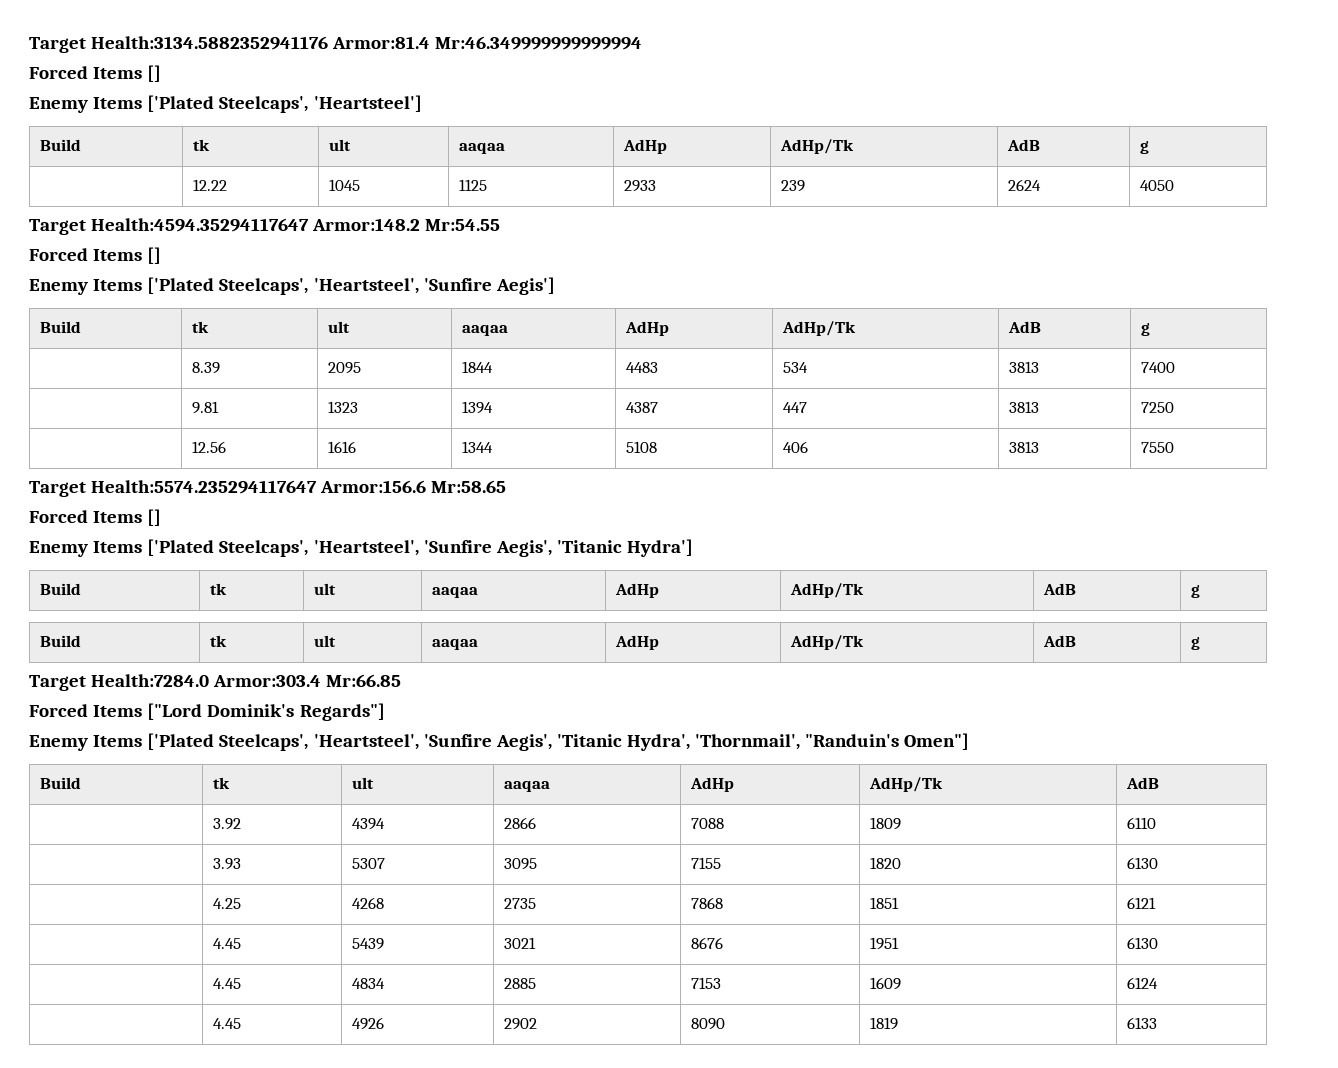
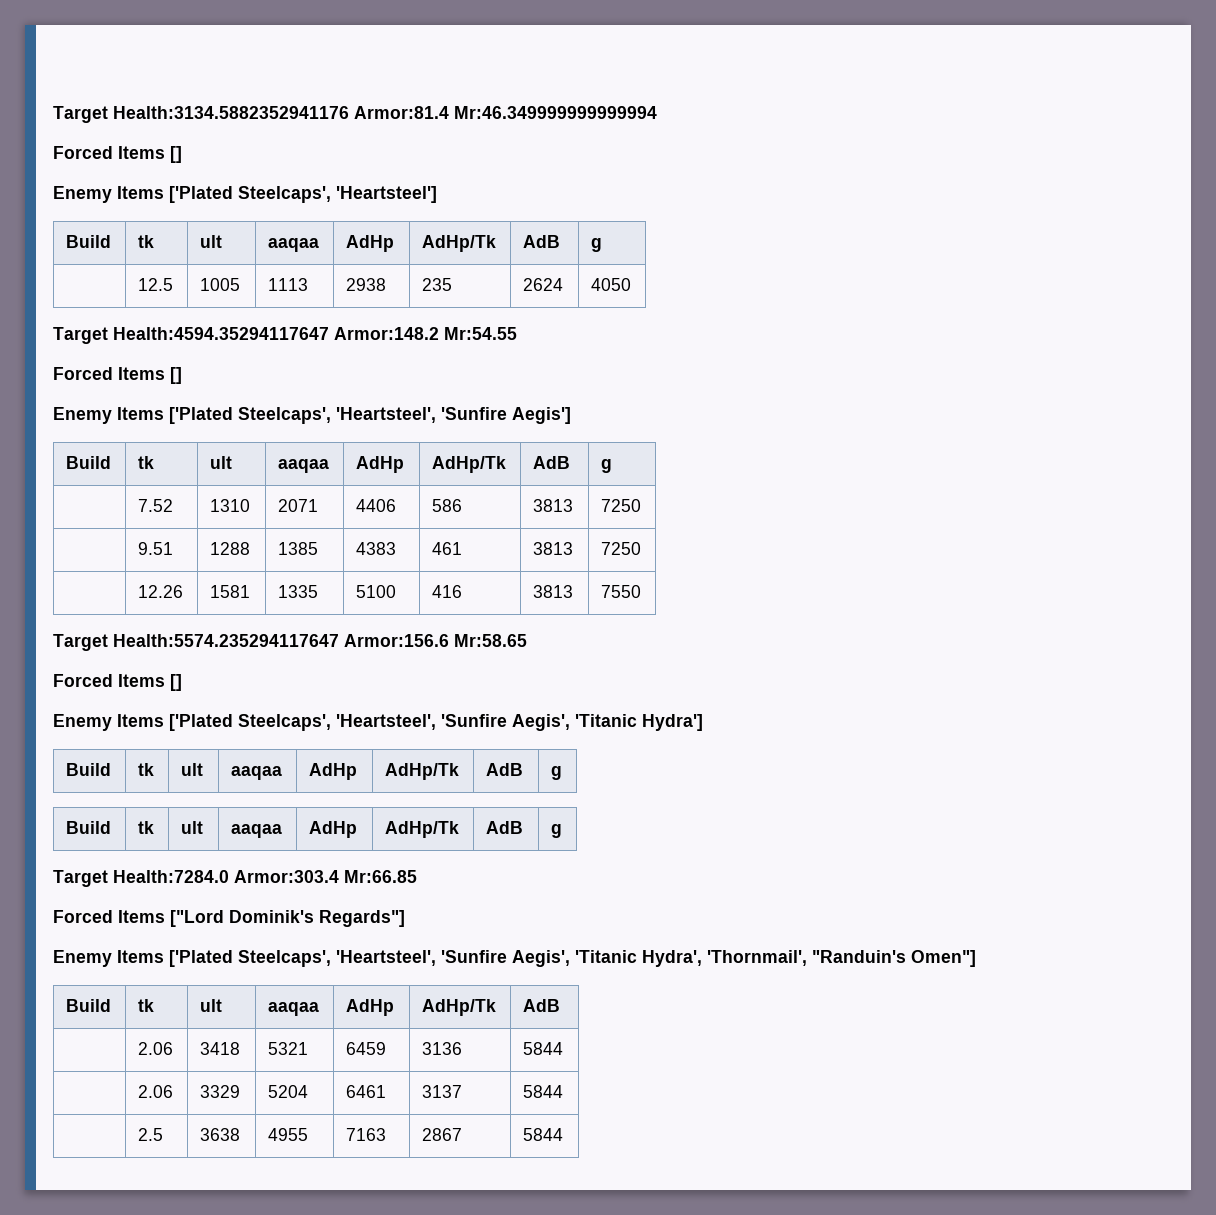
- | 12.22 | 1045 | 1125 | 2933 | 239 | 2624 | 4050
+ | 12.5 | 1005 | 1113 | 2938 | 235 | 2624 | 4050
- | 8.39 | 2095 | 1844 | 4483 | 534 | 3813 | 7400
- | 9.81 | 1323 | 1394 | 4387 | 447 | 3813 | 7250
- | 12.56 | 1616 | 1344 | 5108 | 406 | 3813 | 7550
+ | 7.52 | 1310 | 2071 | 4406 | 586 | 3813 | 7250
+ | 9.51 | 1288 | 1385 | 4383 | 461 | 3813 | 7250
+ | 12.26 | 1581 | 1335 | 5100 | 416 | 3813 | 7550
- | 3.92 | 4394 | 2866 | 7088 | 1809 | 6110
- | 3.93 | 5307 | 3095 | 7155 | 1820 | 6130
- | 4.25 | 4268 | 2735 | 7868 | 1851 | 6121
- | 4.45 | 5439 | 3021 | 8676 | 1951 | 6130
- | 4.45 | 4834 | 2885 | 7153 | 1609 | 6124
- | 4.45 | 4926 | 2902 | 8090 | 1819 | 6133
+ | 2.06 | 3418 | 5321 | 6459 | 3136 | 5844
+ | 2.06 | 3329 | 5204 | 6461 | 3137 | 5844
+ | 2.5 | 3638 | 4955 | 7163 | 2867 | 5844

